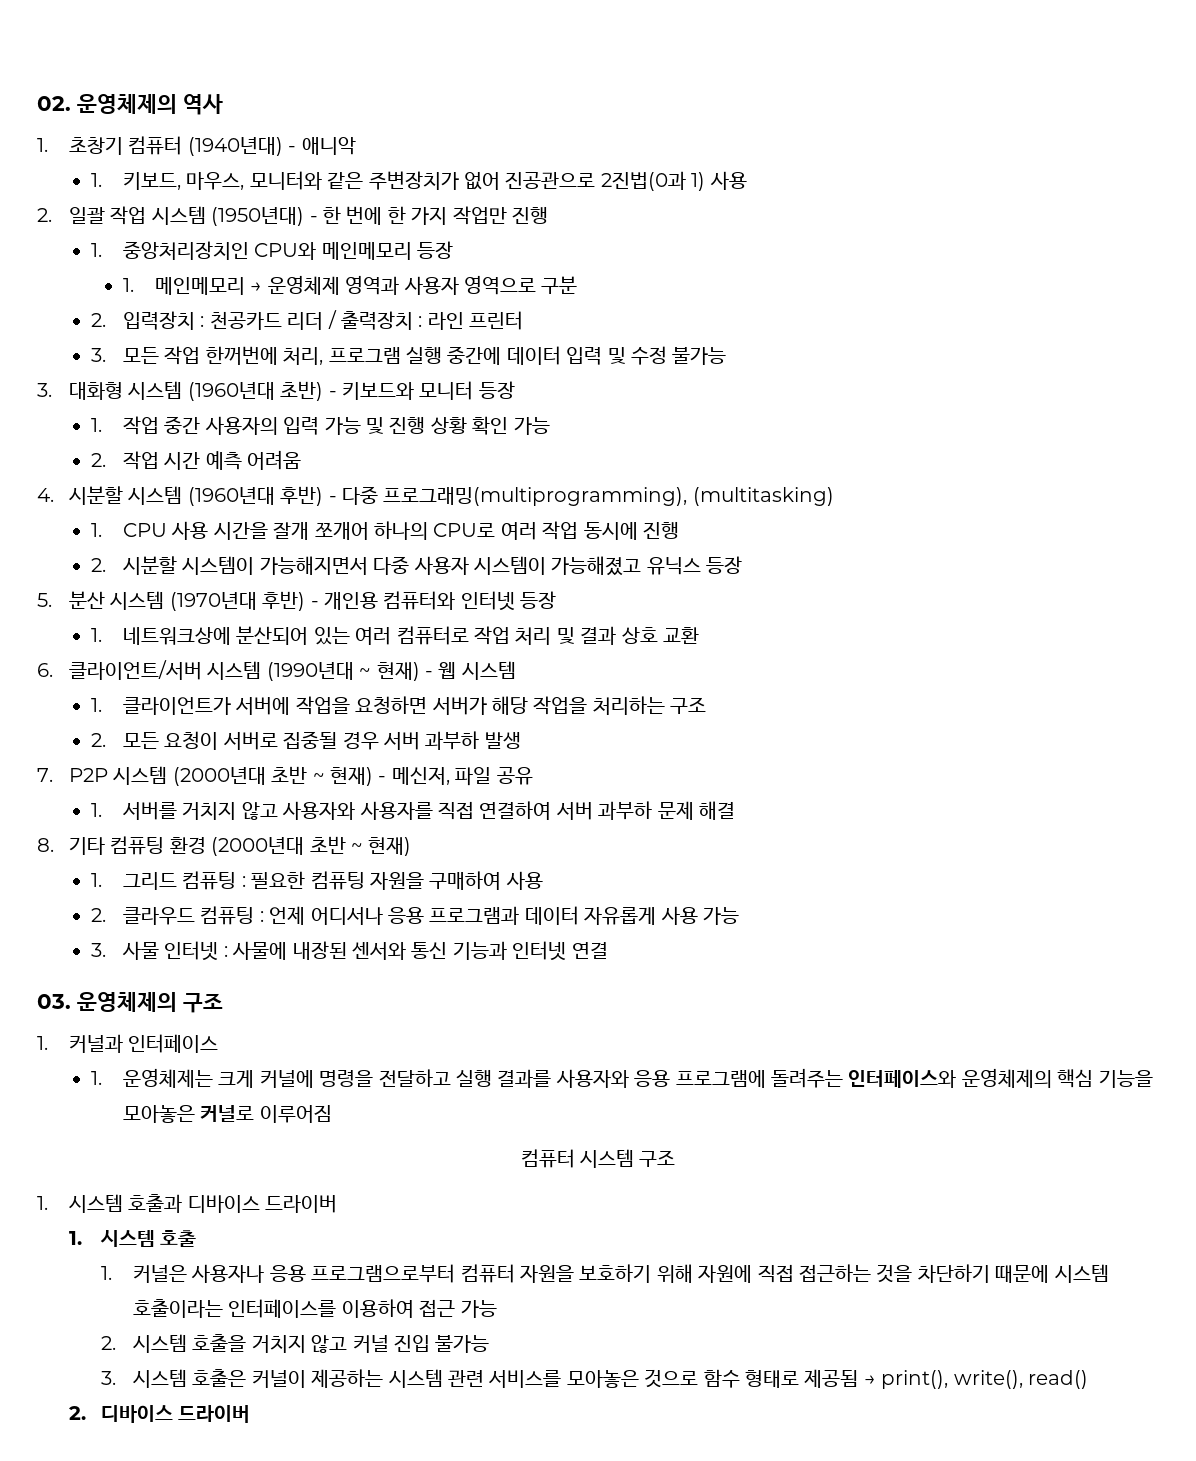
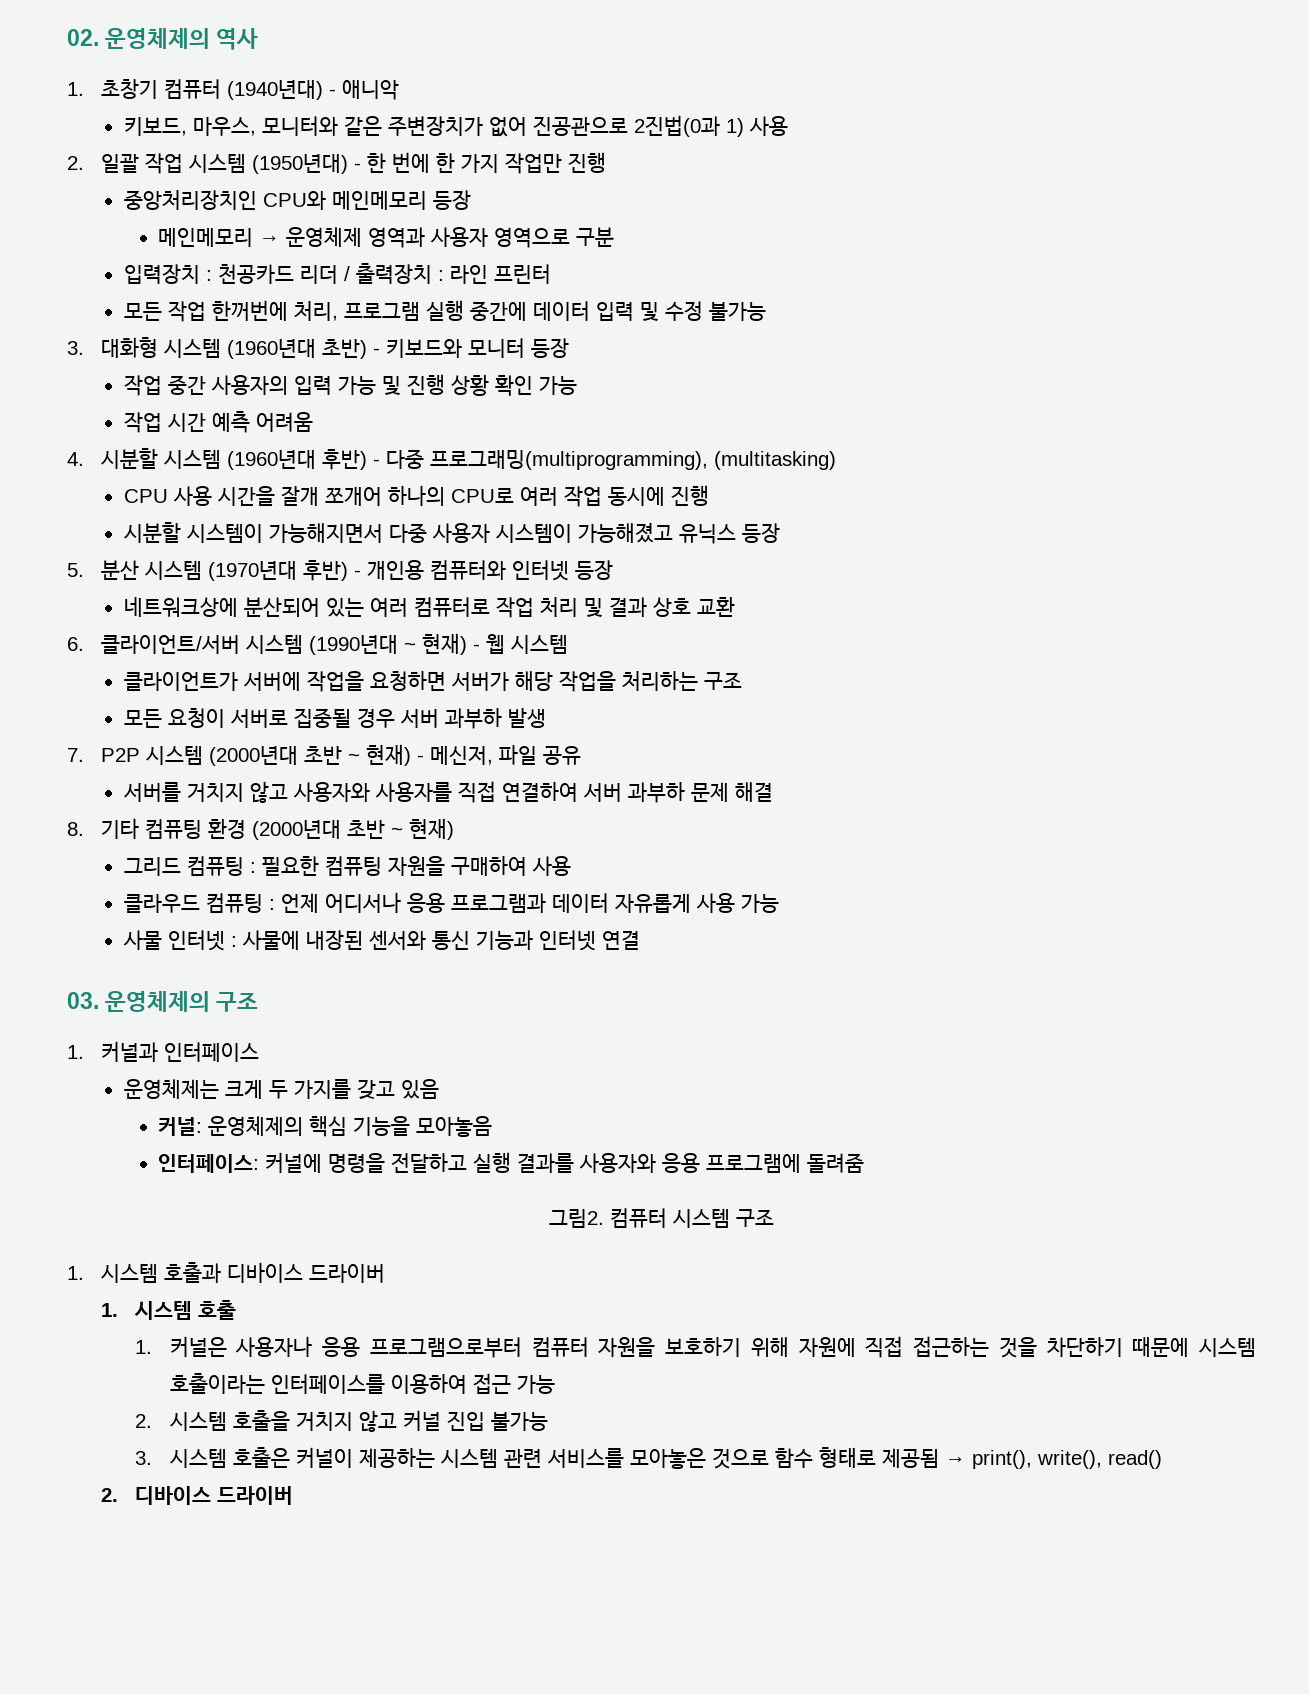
- 1. 키보드, 마우스, 모니터와 같은 주변장치가 없어 진공관으로 2진법(0과 1) 사용
+ 키보드, 마우스, 모니터와 같은 주변장치가 없어 진공관으로 2진법(0과 1) 사용
- 1. 중앙처리장치인 CPU와 메인메모리 등장
+ 중앙처리장치인 CPU와 메인메모리 등장
- 1. 메인메모리 → 운영체제 영역과 사용자 영역으로 구분
+ 메인메모리 → 운영체제 영역과 사용자 영역으로 구분
- 2. 입력장치 : 천공카드 리더 / 출력장치 : 라인 프린터
+ 입력장치 : 천공카드 리더 / 출력장치 : 라인 프린터
- 3. 모든 작업 한꺼번에 처리, 프로그램 실행 중간에 데이터 입력 및 수정 불가능
+ 모든 작업 한꺼번에 처리, 프로그램 실행 중간에 데이터 입력 및 수정 불가능
- 1. 작업 중간 사용자의 입력 가능 및 진행 상황 확인 가능
+ 작업 중간 사용자의 입력 가능 및 진행 상황 확인 가능
- 2. 작업 시간 예측 어려움
+ 작업 시간 예측 어려움
- 1. CPU 사용 시간을 잘개 쪼개어 하나의 CPU로 여러 작업 동시에 진행
+ CPU 사용 시간을 잘개 쪼개어 하나의 CPU로 여러 작업 동시에 진행
- 2. 시분할 시스템이 가능해지면서 다중 사용자 시스템이 가능해졌고 유닉스 등장
+ 시분할 시스템이 가능해지면서 다중 사용자 시스템이 가능해졌고 유닉스 등장
- 1. 네트워크상에 분산되어 있는 여러 컴퓨터로 작업 처리 및 결과 상호 교환
+ 네트워크상에 분산되어 있는 여러 컴퓨터로 작업 처리 및 결과 상호 교환
- 1. 클라이언트가 서버에 작업을 요청하면 서버가 해당 작업을 처리하는 구조
+ 클라이언트가 서버에 작업을 요청하면 서버가 해당 작업을 처리하는 구조
- 2. 모든 요청이 서버로 집중될 경우 서버 과부하 발생
+ 모든 요청이 서버로 집중될 경우 서버 과부하 발생
- 1. 서버를 거치지 않고 사용자와 사용자를 직접 연결하여 서버 과부하 문제 해결
+ 서버를 거치지 않고 사용자와 사용자를 직접 연결하여 서버 과부하 문제 해결
- 1. 그리드 컴퓨팅 : 필요한 컴퓨팅 자원을 구매하여 사용
+ 그리드 컴퓨팅 : 필요한 컴퓨팅 자원을 구매하여 사용
- 2. 클라우드 컴퓨팅 : 언제 어디서나 응용 프로그램과 데이터 자유롭게 사용 가능
+ 클라우드 컴퓨팅 : 언제 어디서나 응용 프로그램과 데이터 자유롭게 사용 가능
- 3. 사물 인터넷 : 사물에 내장된 센서와 통신 기능과 인터넷 연결
+ 사물 인터넷 : 사물에 내장된 센서와 통신 기능과 인터넷 연결
- 1. 운영체제는 크게 커널에 명령을 전달하고 실행 결과를 사용자와 응용 프로그램에 돌려주는 인터페이스와 운영체제의 핵심 기능을 모아놓은 커널로 이루어짐
- 컴퓨터 시스템 구조
+ 운영체제는 크게 두 가지를 갖고 있음
+ 커널: 운영체제의 핵심 기능을 모아놓음
+ 인터페이스: 커널에 명령을 전달하고 실행 결과를 사용자와 응용 프로그램에 돌려줌
+ 그림2. 컴퓨터 시스템 구조

